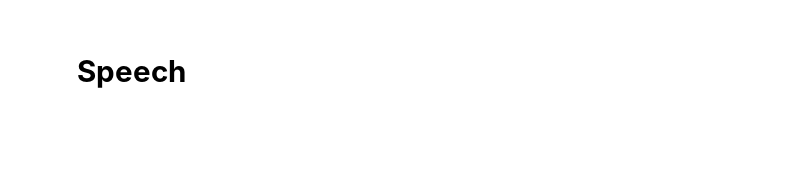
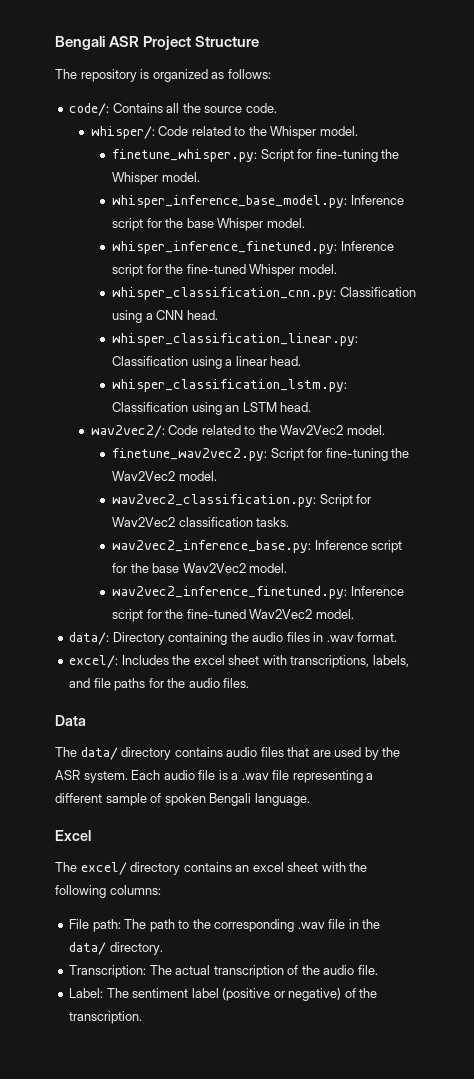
- Speech
+ Bengali ASR Project Structure
+ The repository is organized as follows:
+ code/: Contains all the source code.
+ whisper/: Code related to the Whisper model.
+ finetune_whisper.py: Script for fine-tuning the Whisper model.
+ whisper_inference_base_model.py: Inference script for the base Whisper model.
+ whisper_inference_finetuned.py: Inference script for the fine-tuned Whisper model.
+ whisper_classification_cnn.py: Classification using a CNN head.
+ whisper_classification_linear.py: Classification using a linear head.
+ whisper_classification_lstm.py: Classification using an LSTM head.
+ wav2vec2/: Code related to the Wav2Vec2 model.
+ finetune_wav2vec2.py: Script for fine-tuning the Wav2Vec2 model.
+ wav2vec2_classification.py: Script for Wav2Vec2 classification tasks.
+ wav2vec2_inference_base.py: Inference script for the base Wav2Vec2 model.
+ wav2vec2_inference_finetuned.py: Inference script for the fine-tuned Wav2Vec2 model.
+ data/: Directory containing the audio files in .wav format.
+ excel/: Includes the excel sheet with transcriptions, labels, and file paths for the audio files.
+ Data
+ The data/ directory contains audio files that are used by the ASR system. Each audio file is a .wav file representing a different sample of spoken Bengali language.
+ Excel
+ The excel/ directory contains an excel sheet with the following columns:
+ File path: The path to the corresponding .wav file in the data/ directory.
+ Transcription: The actual transcription of the audio file.
+ Label: The sentiment label (positive or negative) of the transcription.

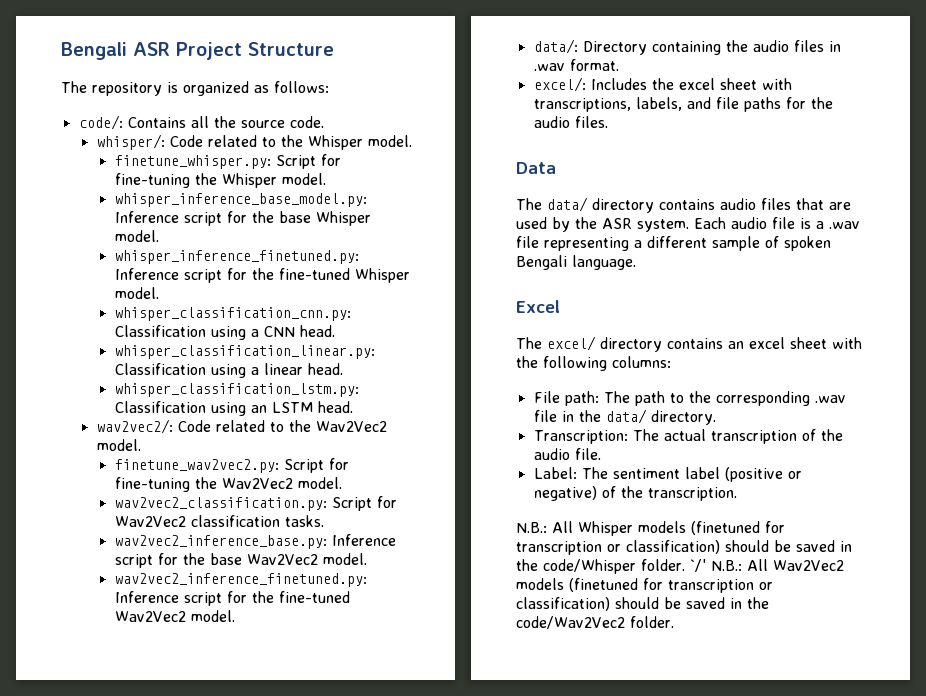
+ N.B.: All Whisper models (finetuned for transcription or classification) should be saved in the code/Whisper folder. `/' N.B.: All Wav2Vec2 models (finetuned for transcription or classification) should be saved in the code/Wav2Vec2 folder.

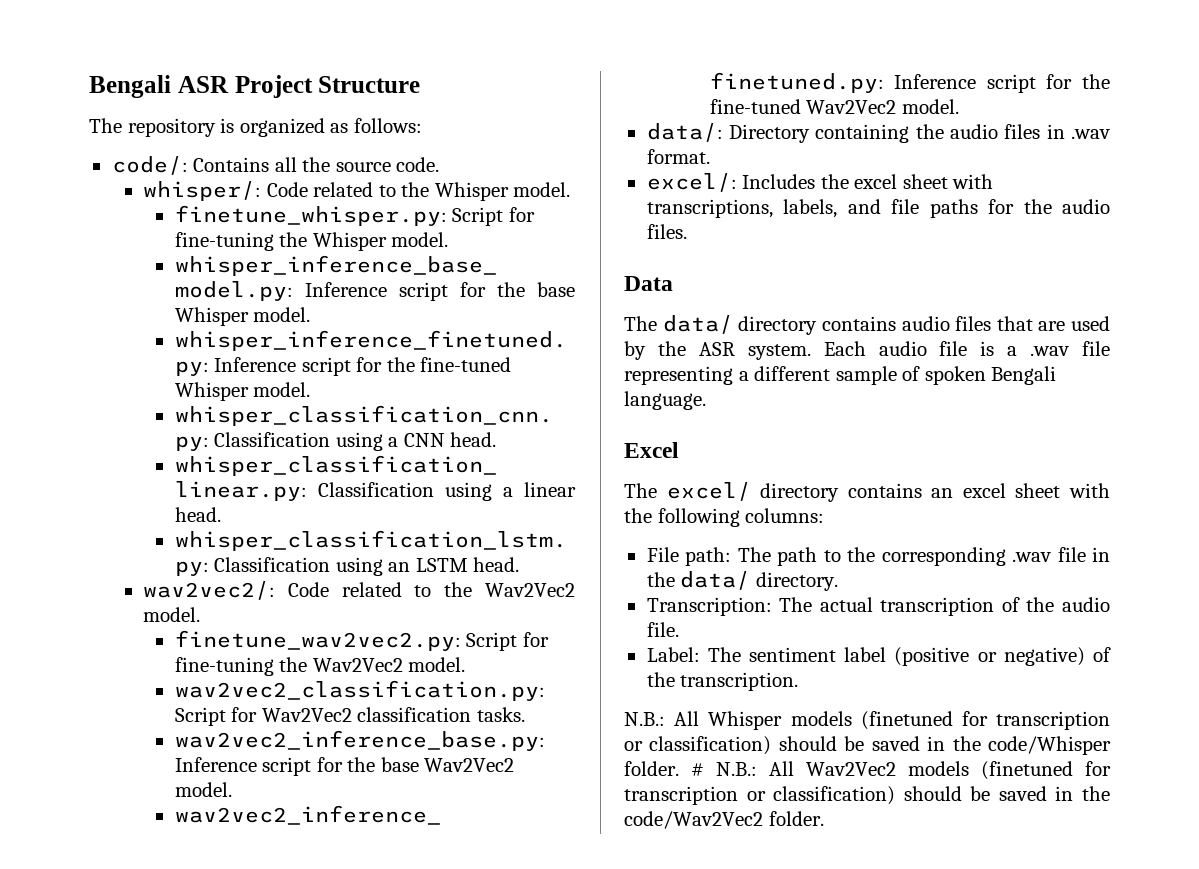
- `/' N.B.: All Wav2Vec2 models (finetuned for transcription or classification) should be saved in the code/Wav2Vec2 folder.
+ # N.B.: All Wav2Vec2 models (finetuned for transcription or classification) should be saved in the code/Wav2Vec2 folder.

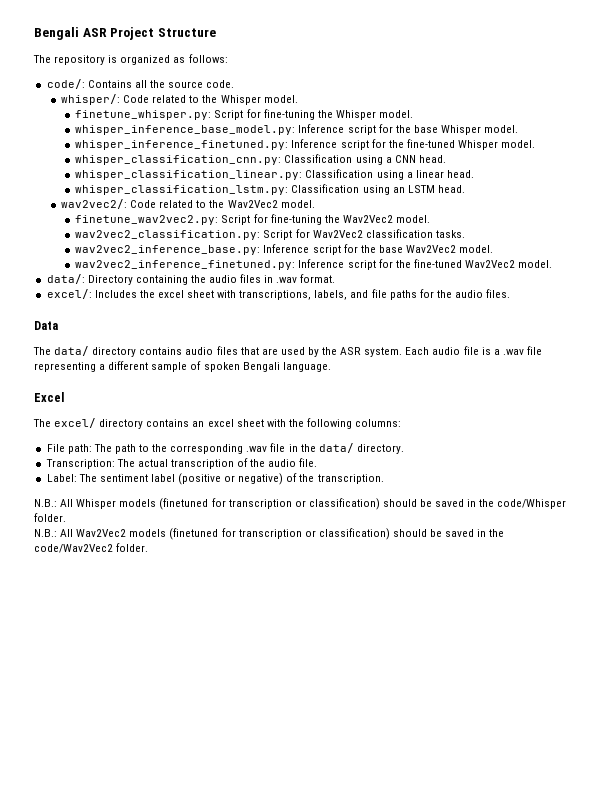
- N.B.: All Whisper models (finetuned for transcription or classification) should be saved in the code/Whisper folder. # N.B.: All Wav2Vec2 models (finetuned for transcription or classification) should be saved in the code/Wav2Vec2 folder.
+ N.B.: All Whisper models (finetuned for transcription or classification) should be saved in the code/Whisper folder.
+ N.B.: All Wav2Vec2 models (finetuned for transcription or classification) should be saved in the code/Wav2Vec2 folder.

